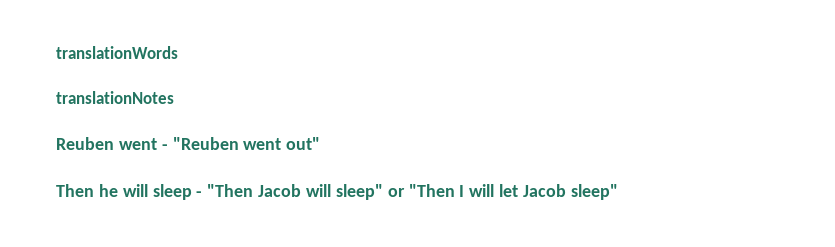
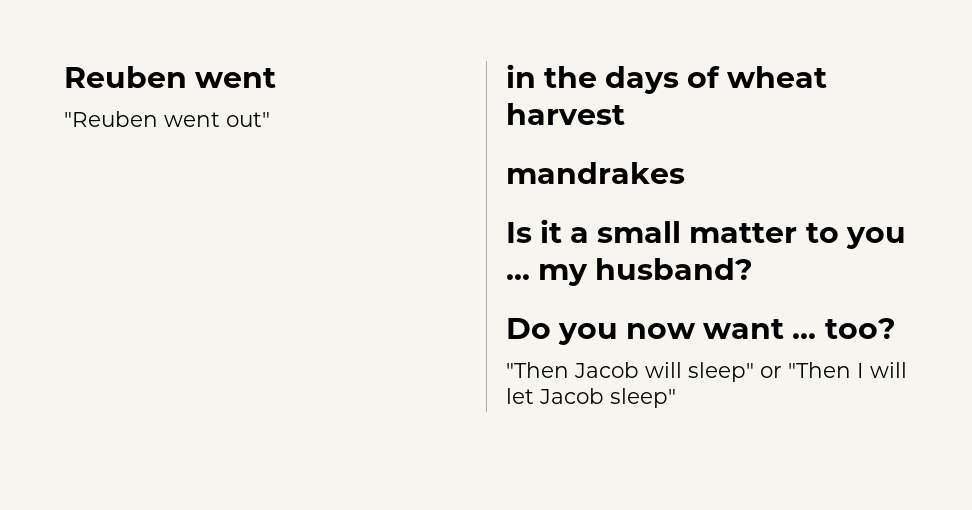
- translationWords
- translationNotes
- Reuben went - "Reuben went out"
+ Reuben went
+ "Reuben went out"
- Then he will sleep - "Then Jacob will sleep" or "Then I will let Jacob sleep"
+ in the days of wheat harvest
+ mandrakes
+ Is it a small matter to you ... my husband?
+ Do you now want ... too?
+ "Then Jacob will sleep" or "Then I will let Jacob sleep"

